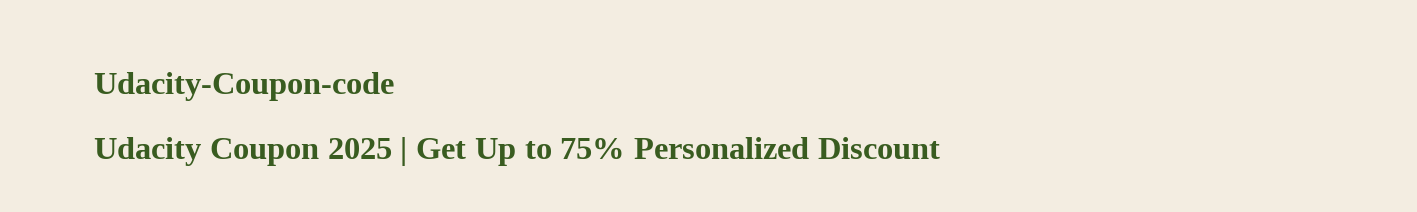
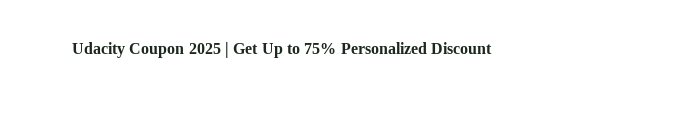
- Udacity-Coupon-code

